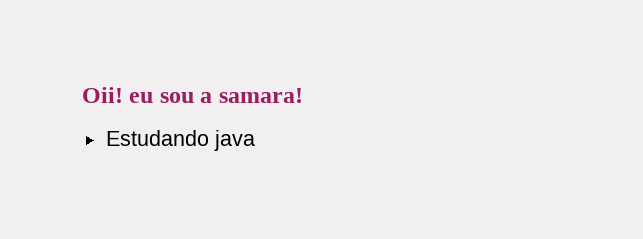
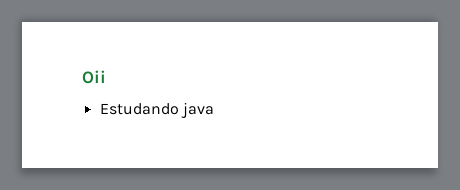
- Oii! eu sou a samara!
+ Oii

